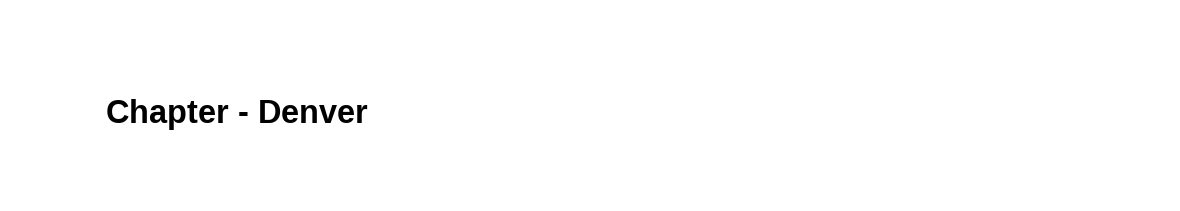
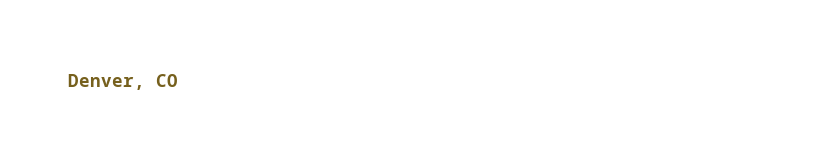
- Chapter - Denver
+ Denver, CO

